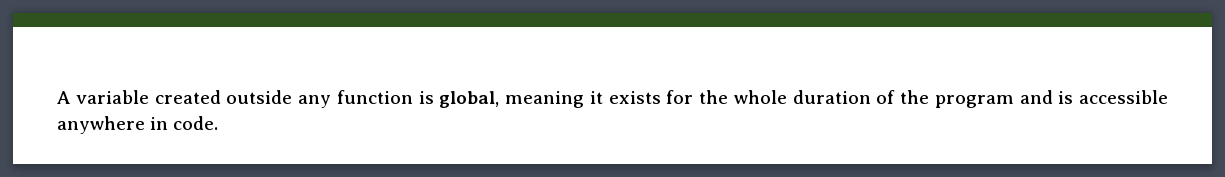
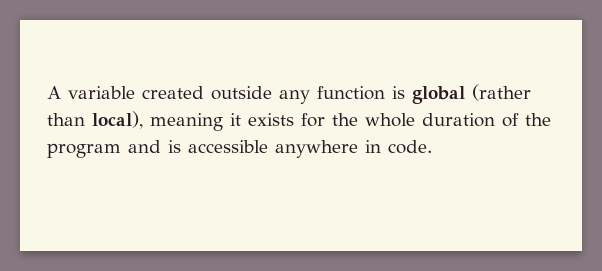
- A variable created outside any function is global, meaning it exists for the whole duration of the program and is accessible anywhere in code.
+ A variable created outside any function is global (rather than local), meaning it exists for the whole duration of the program and is accessible anywhere in code.

